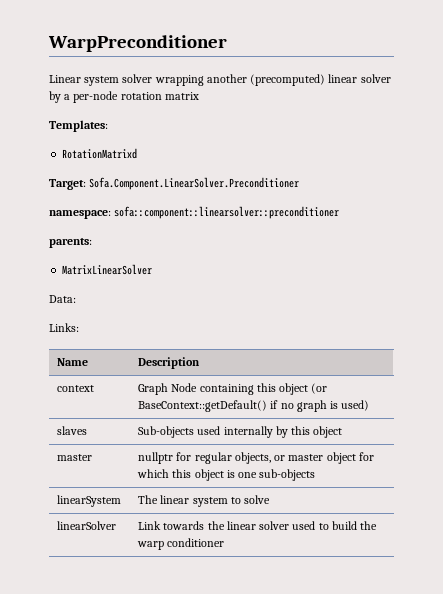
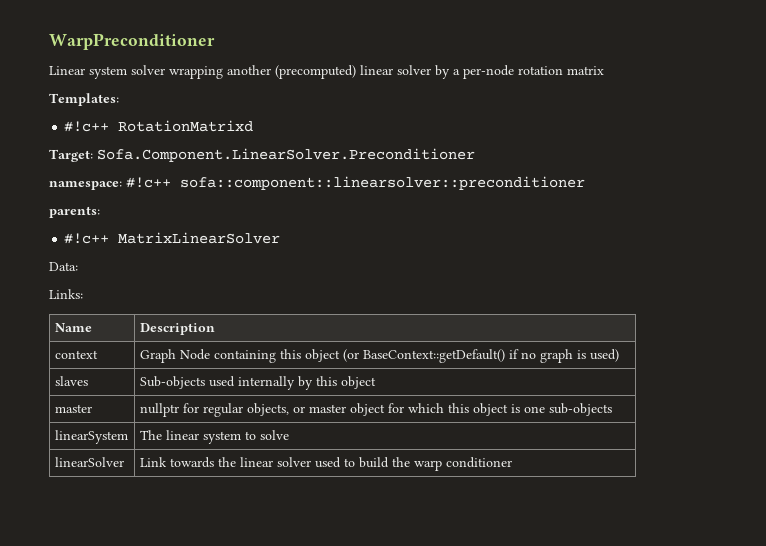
- RotationMatrixd
+ #!c++ RotationMatrixd
- namespace: sofa::component::linearsolver::preconditioner
+ namespace: #!c++ sofa::component::linearsolver::preconditioner
- MatrixLinearSolver
+ #!c++ MatrixLinearSolver

